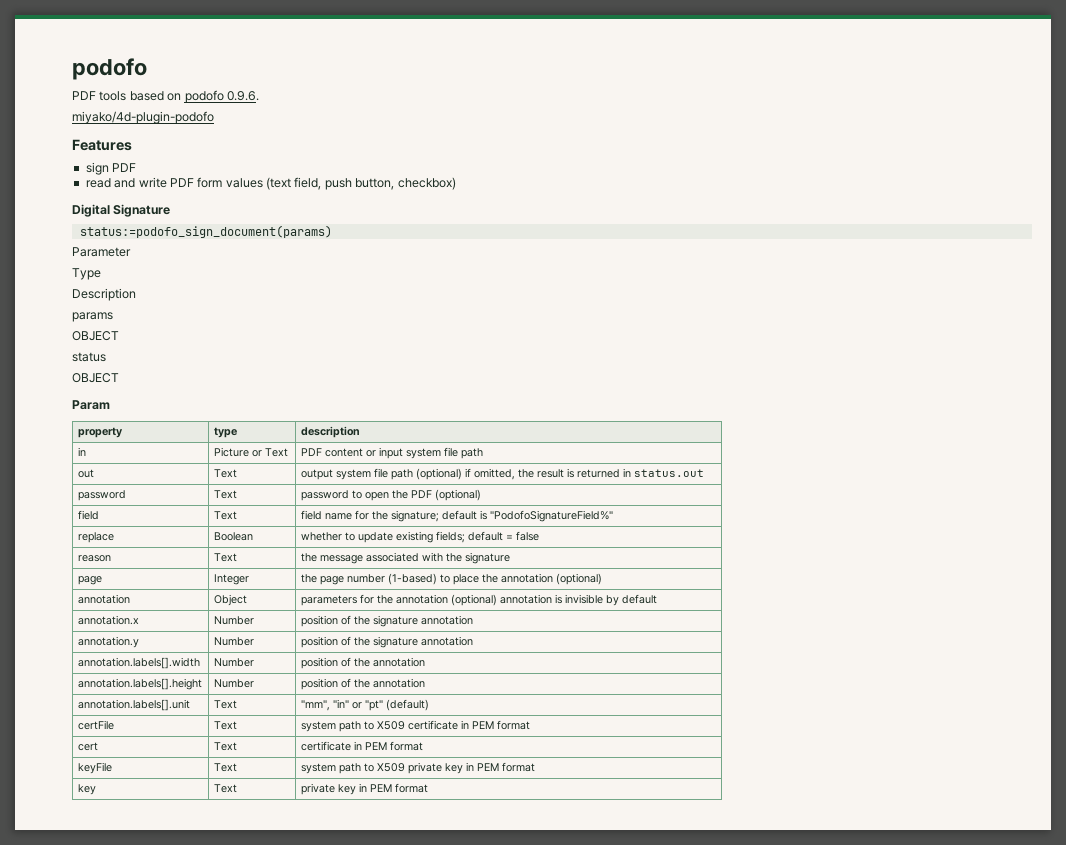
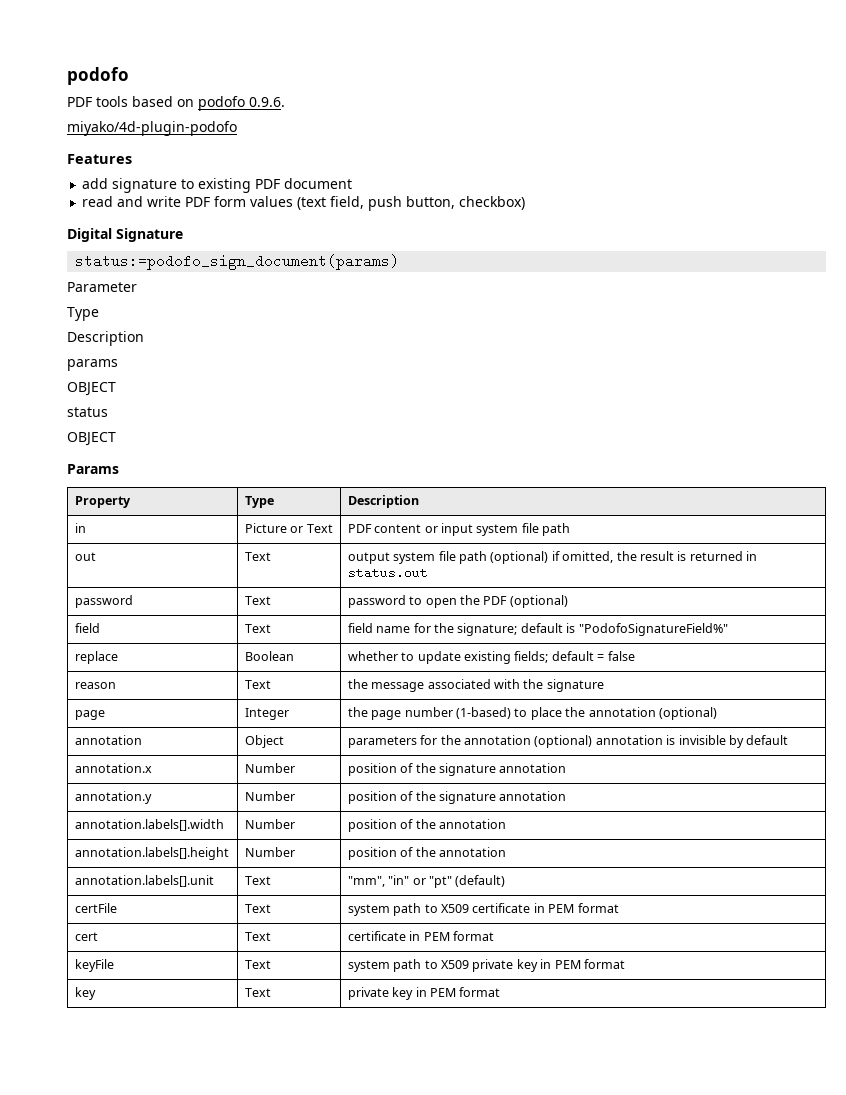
- sign PDF
+ add signature to existing PDF document
- Param
- property | type | description
+ Params
+ Property | Type | Description

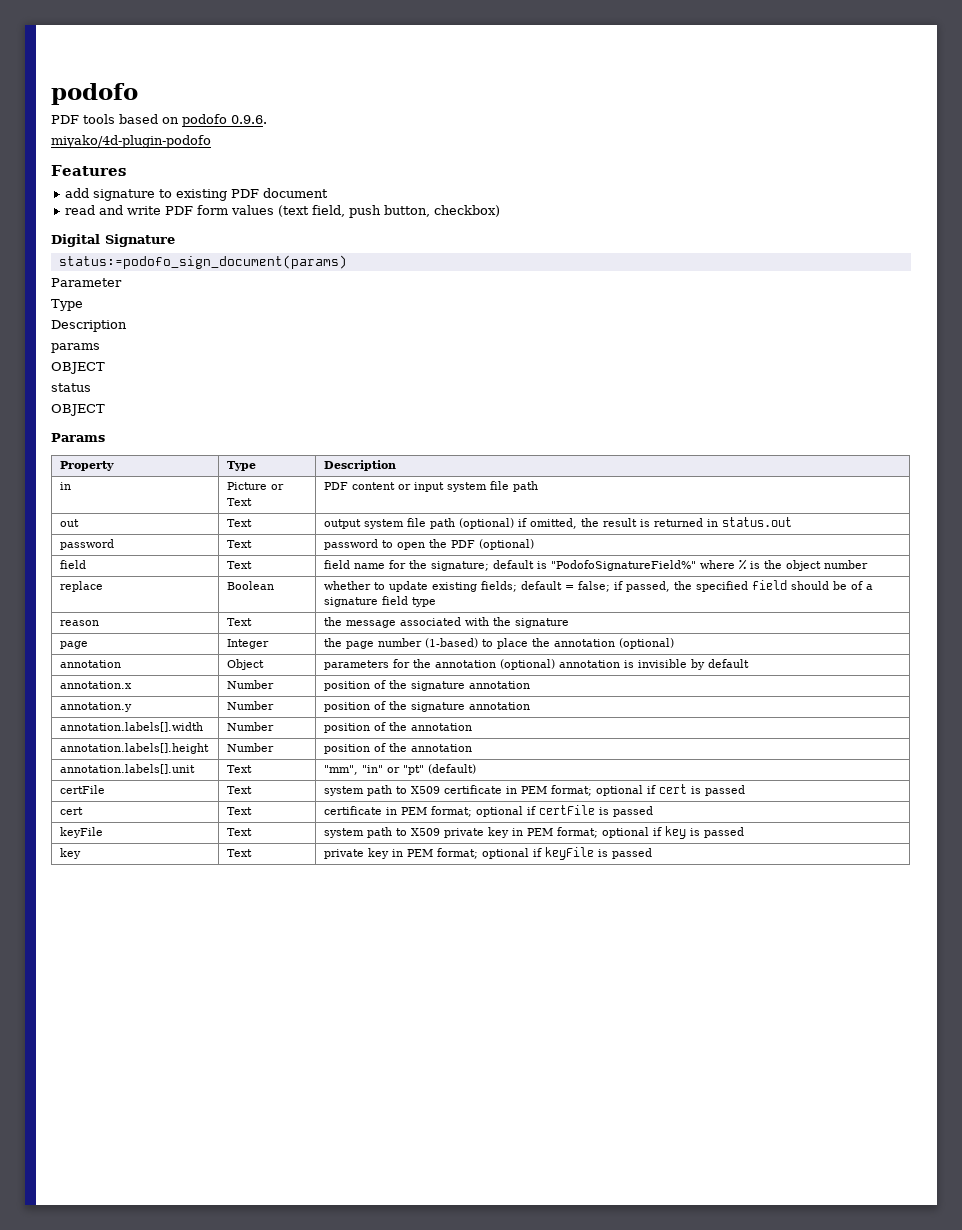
- field | Text | field name for the signature; default is "PodofoSignatureField%"
+ field | Text | field name for the signature; default is "PodofoSignatureField%" where % is the object number
- replace | Boolean | whether to update existing fields; default = false
+ replace | Boolean | whether to update existing fields; default = false; if passed, the specified field should be of a signature field type
- certFile | Text | system path to X509 certificate in PEM format
+ certFile | Text | system path to X509 certificate in PEM format; optional if cert is passed
- cert | Text | certificate in PEM format
+ cert | Text | certificate in PEM format; optional if certFile is passed
- keyFile | Text | system path to X509 private key in PEM format
+ keyFile | Text | system path to X509 private key in PEM format; optional if key is passed
- key | Text | private key in PEM format
+ key | Text | private key in PEM format; optional if keyFile is passed

